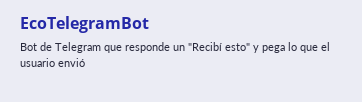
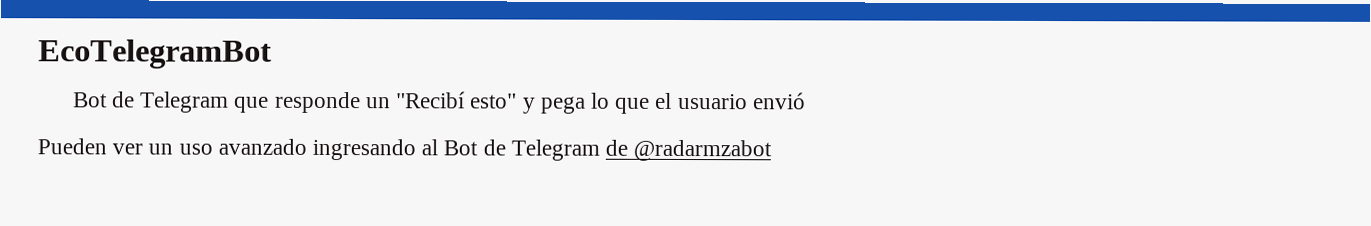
+ Pueden ver un uso avanzado ingresando al Bot de Telegram de @radarmzabot

